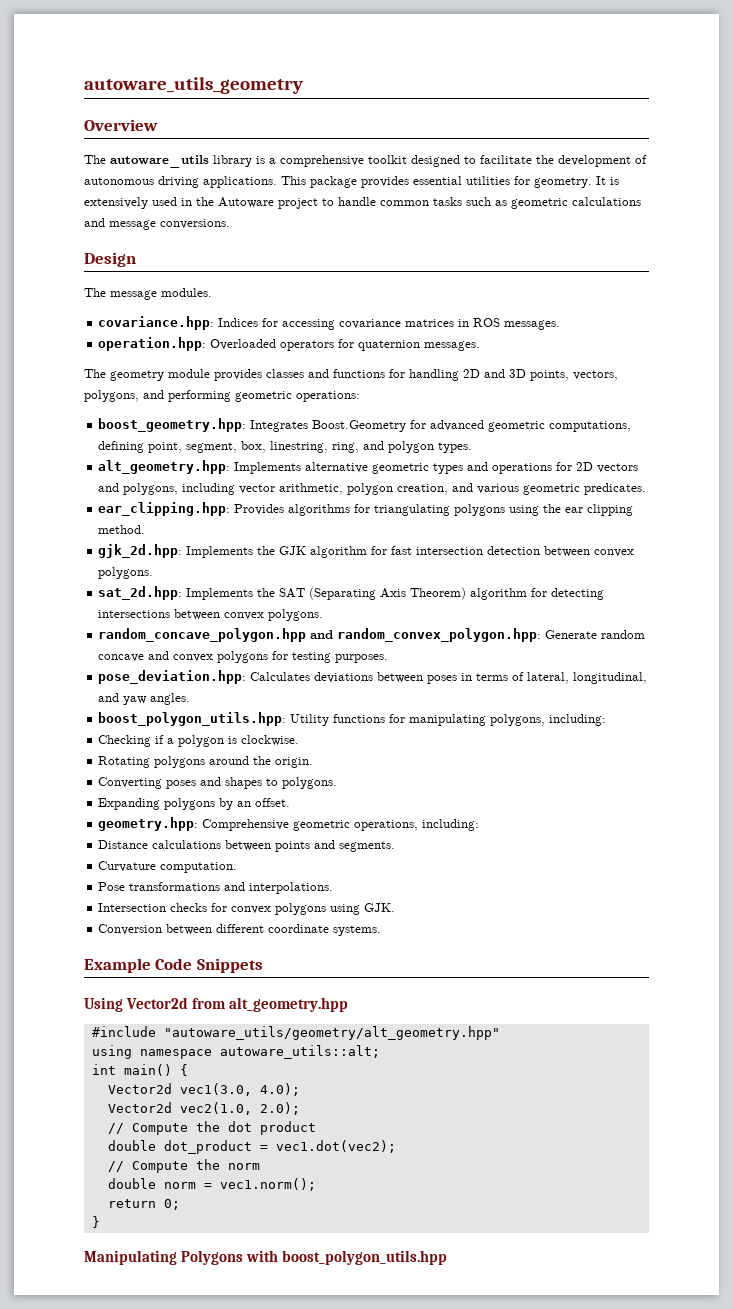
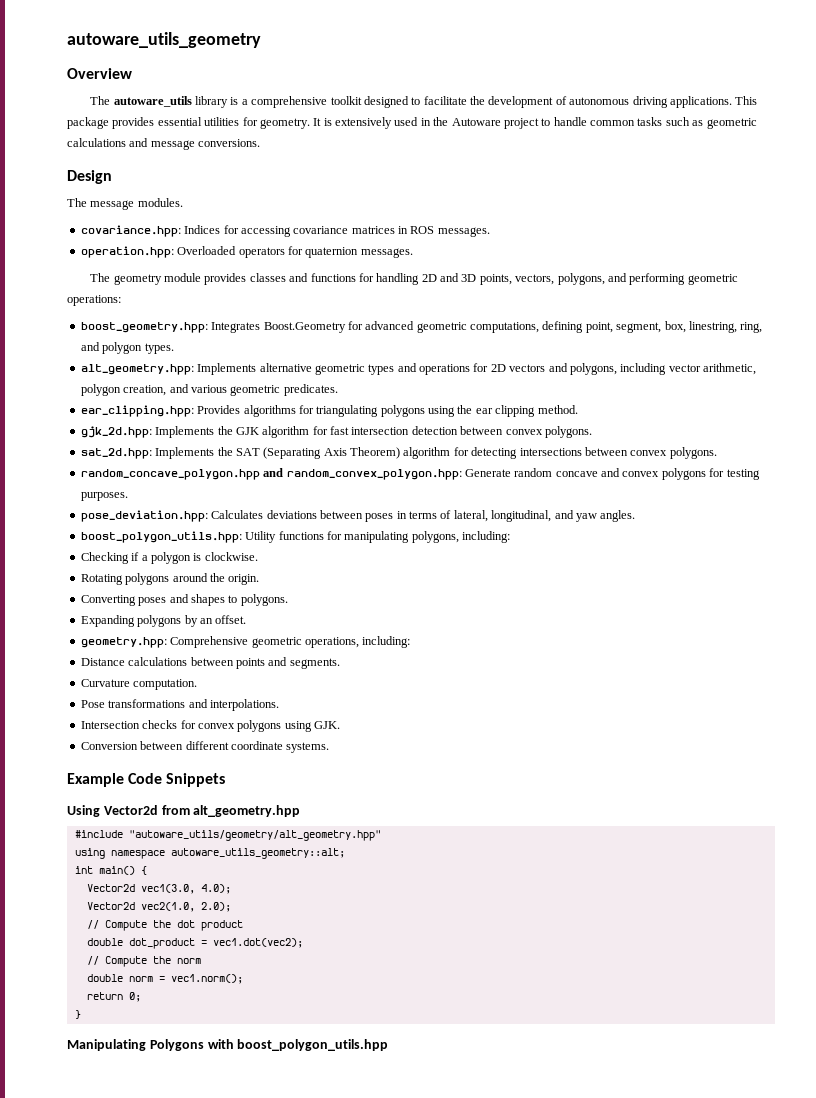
- using namespace autoware_utils::alt;
+ using namespace autoware_utils_geometry::alt;

